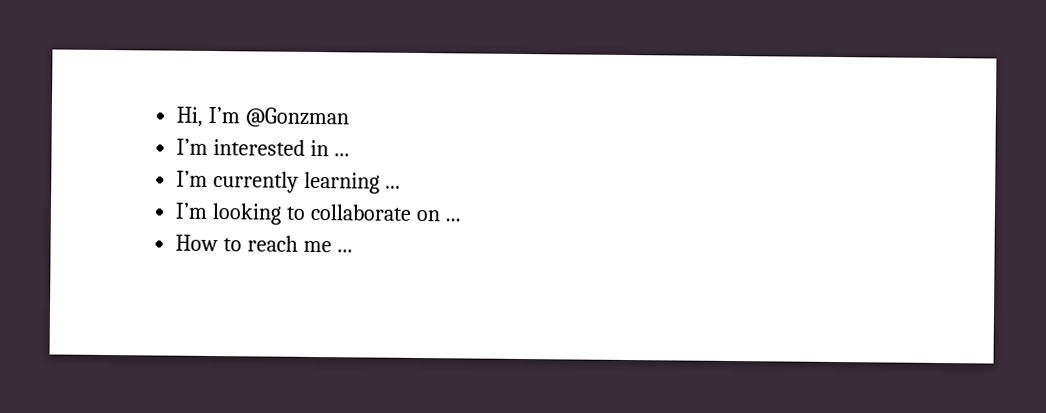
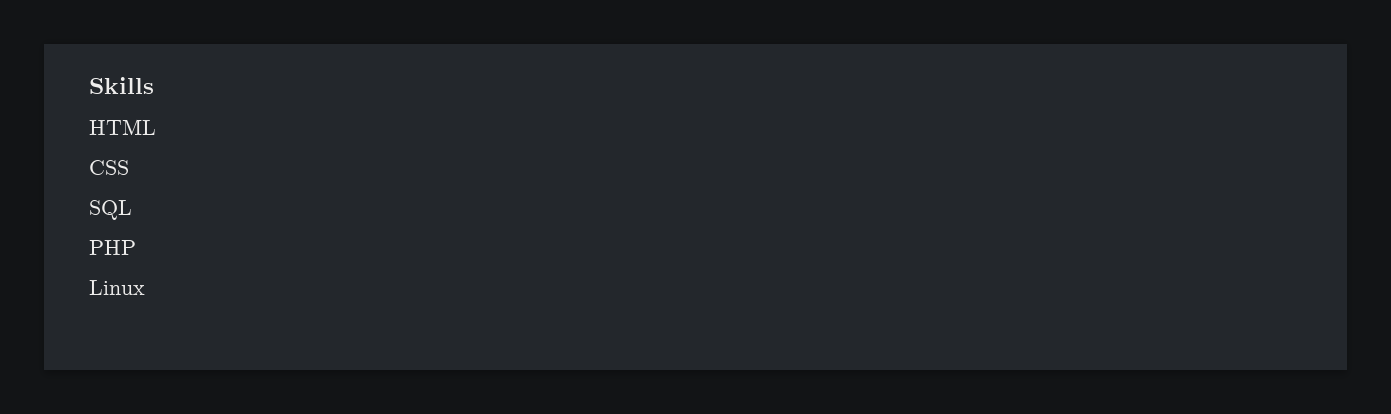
- Hi, I’m @Gonzman
- I’m interested in ...
- I’m currently learning ...
- I’m looking to collaborate on ...
- How to reach me ...
+ Skills
+ HTML
+ CSS
+ SQL
+ PHP
+ Linux

